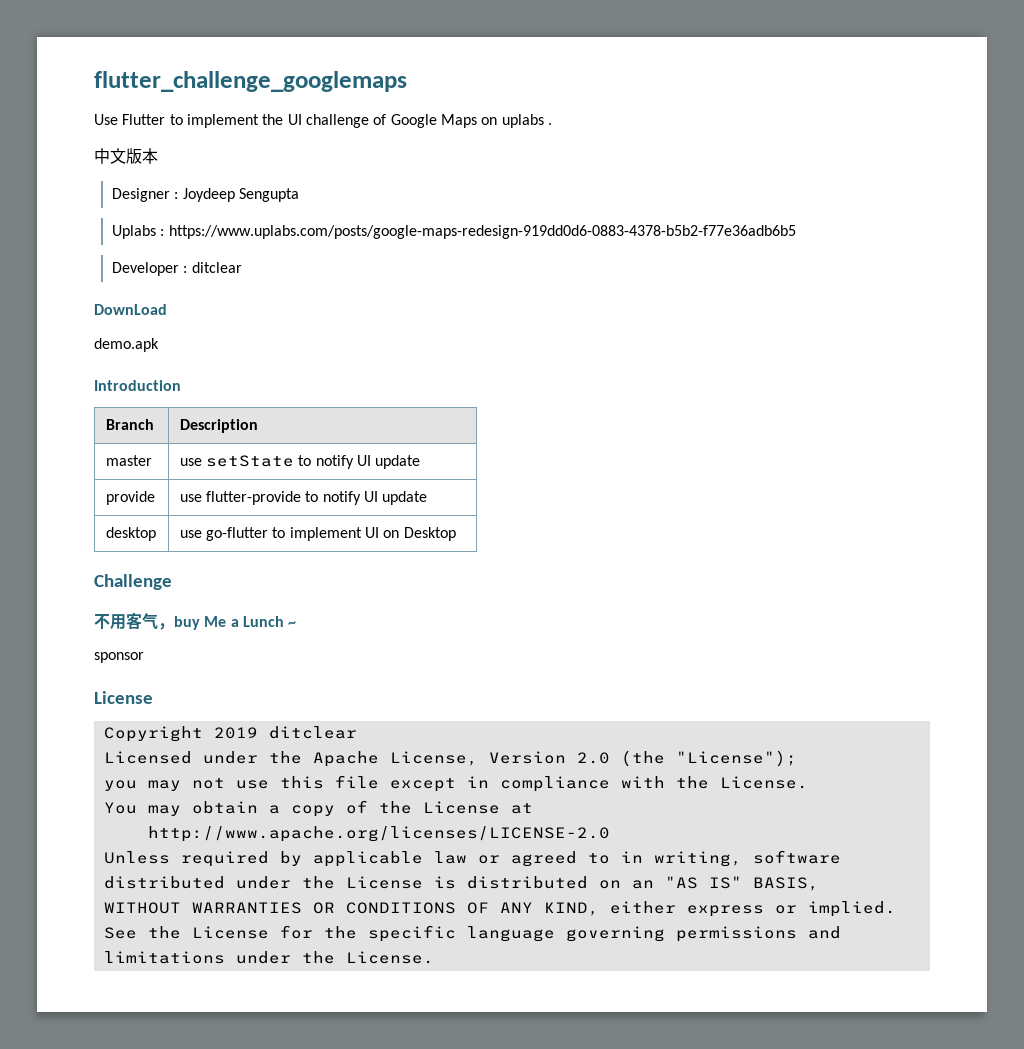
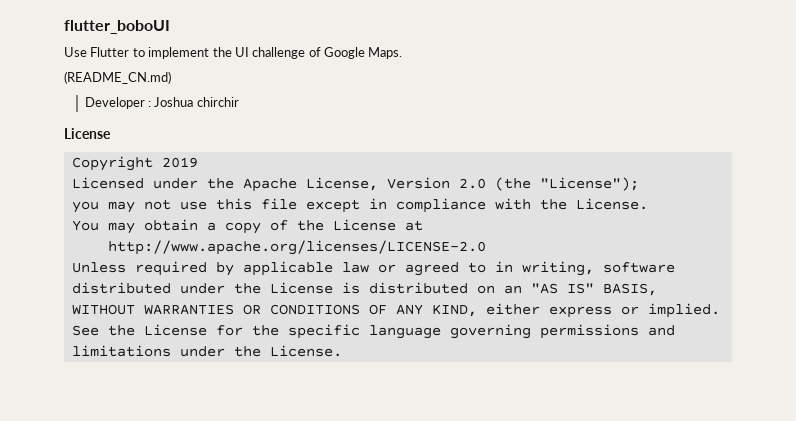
- flutter_challenge_googlemaps
+ flutter_boboUI
- Use Flutter to implement the UI challenge of Google Maps on uplabs .
- 中文版本
- Designer : Joydeep Sengupta
- Uplabs : https://www.uplabs.com/posts/google-maps-redesign-919dd0d6-0883-4378-b5b2-f77e36adb6b5
- Developer : ditclear
- DownLoad
- demo.apk
- Introduction
- Branch | Description
- master | use setState to notify UI update
- provide | use flutter-provide to notify UI update
- desktop | use go-flutter to implement UI on Desktop
- Challenge
- 不用客气，buy Me a Lunch ~
- sponsor
+ Use Flutter to implement the UI challenge of Google Maps.
+ (README_CN.md)
+ Developer : Joshua chirchir
- Copyright 2019 ditclear
+ Copyright 2019

